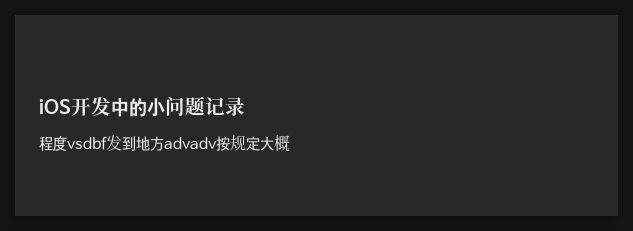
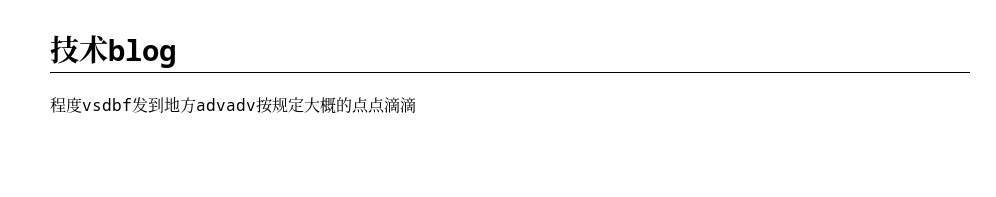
- iOS开发中的小问题记录
+ 技术blog
- 程度vsdbf发到地方advadv按规定大概
+ 程度vsdbf发到地方advadv按规定大概的点点滴滴

